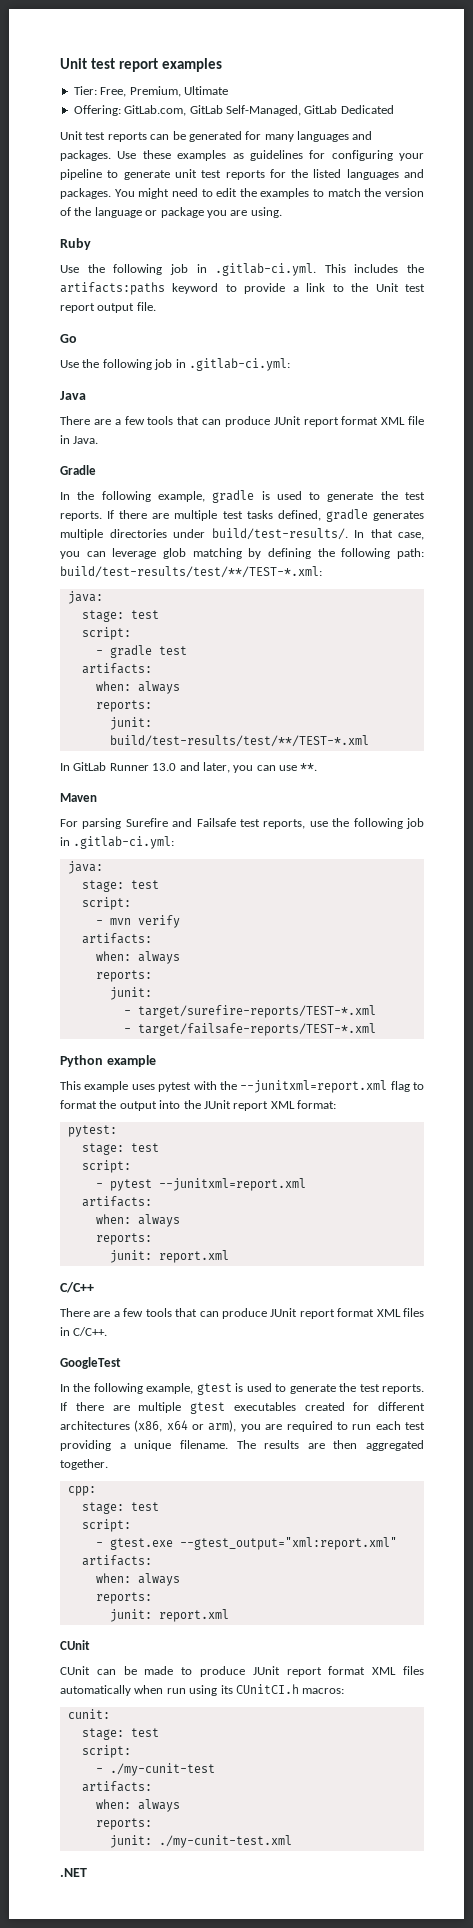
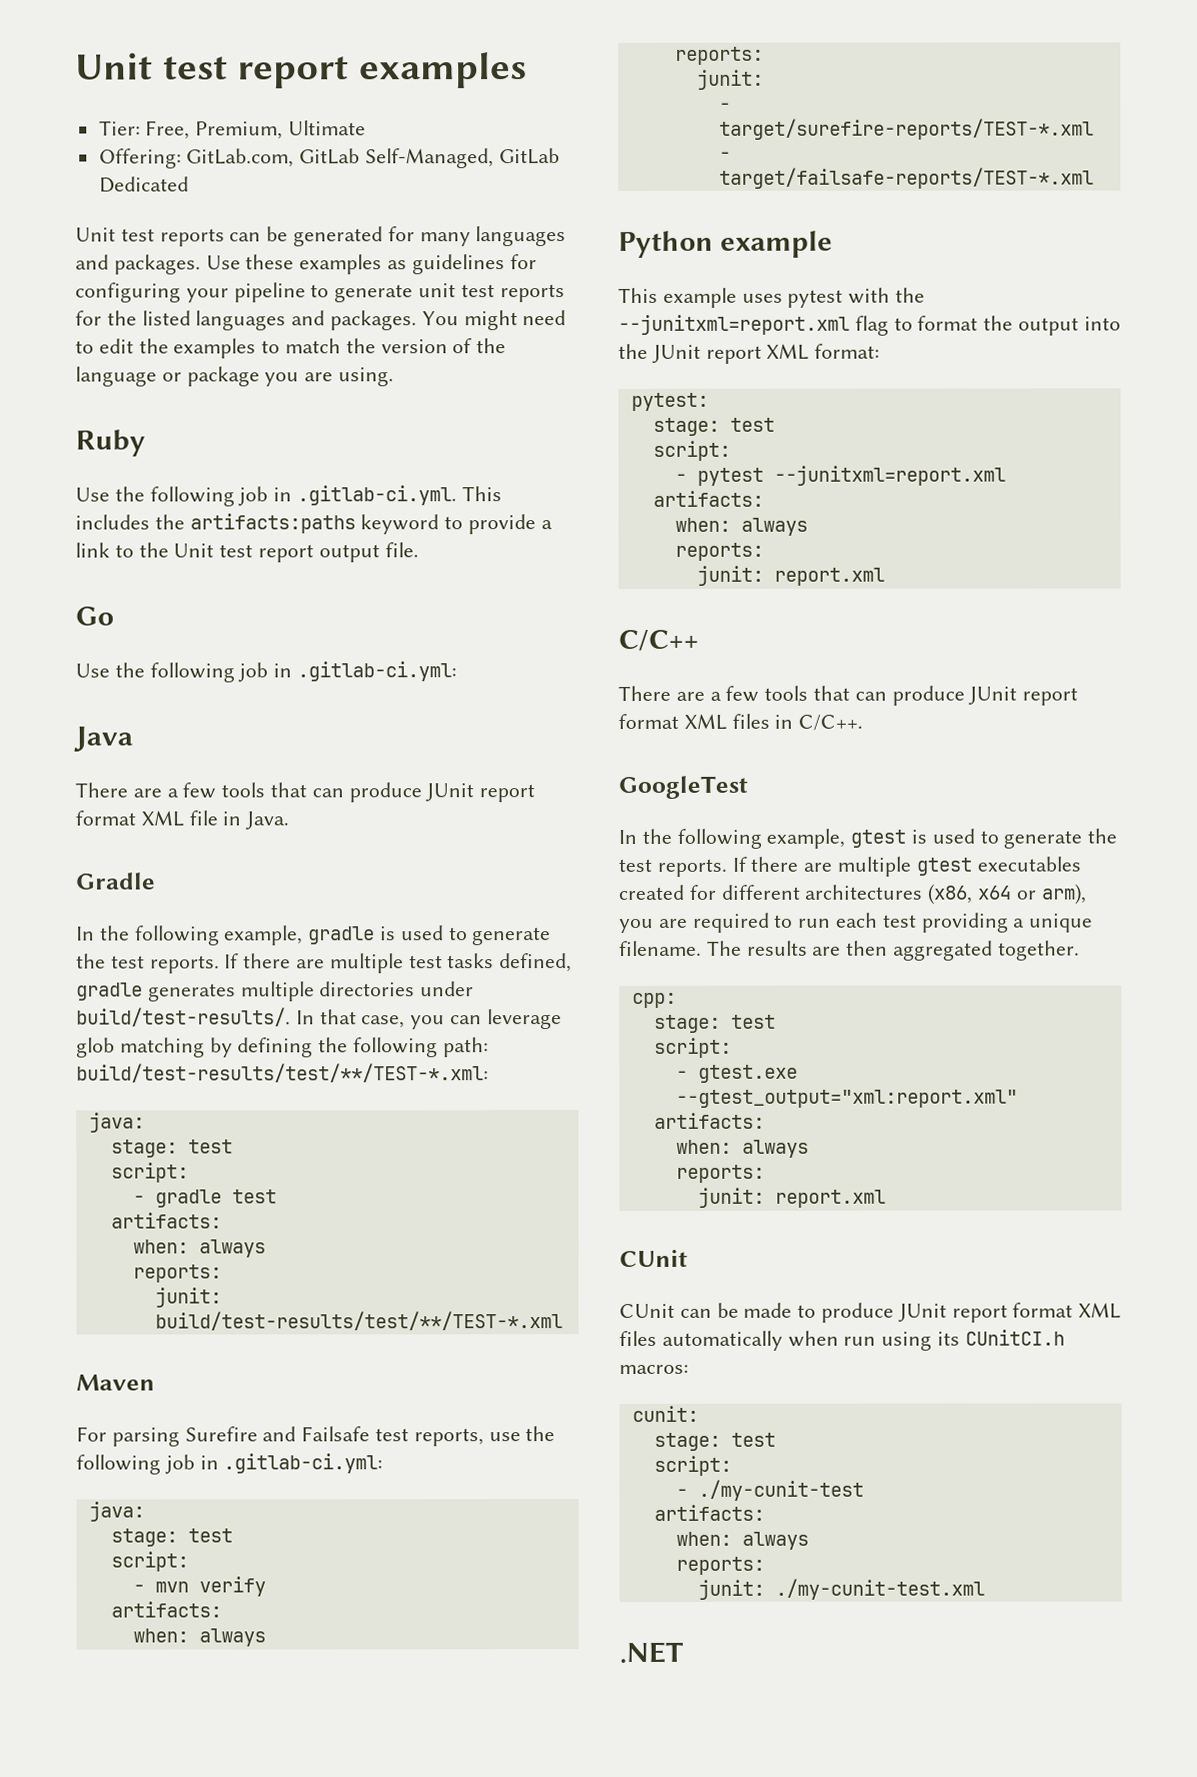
- In GitLab Runner 13.0 and later, you can use **.

